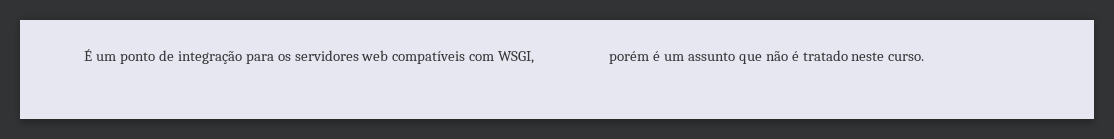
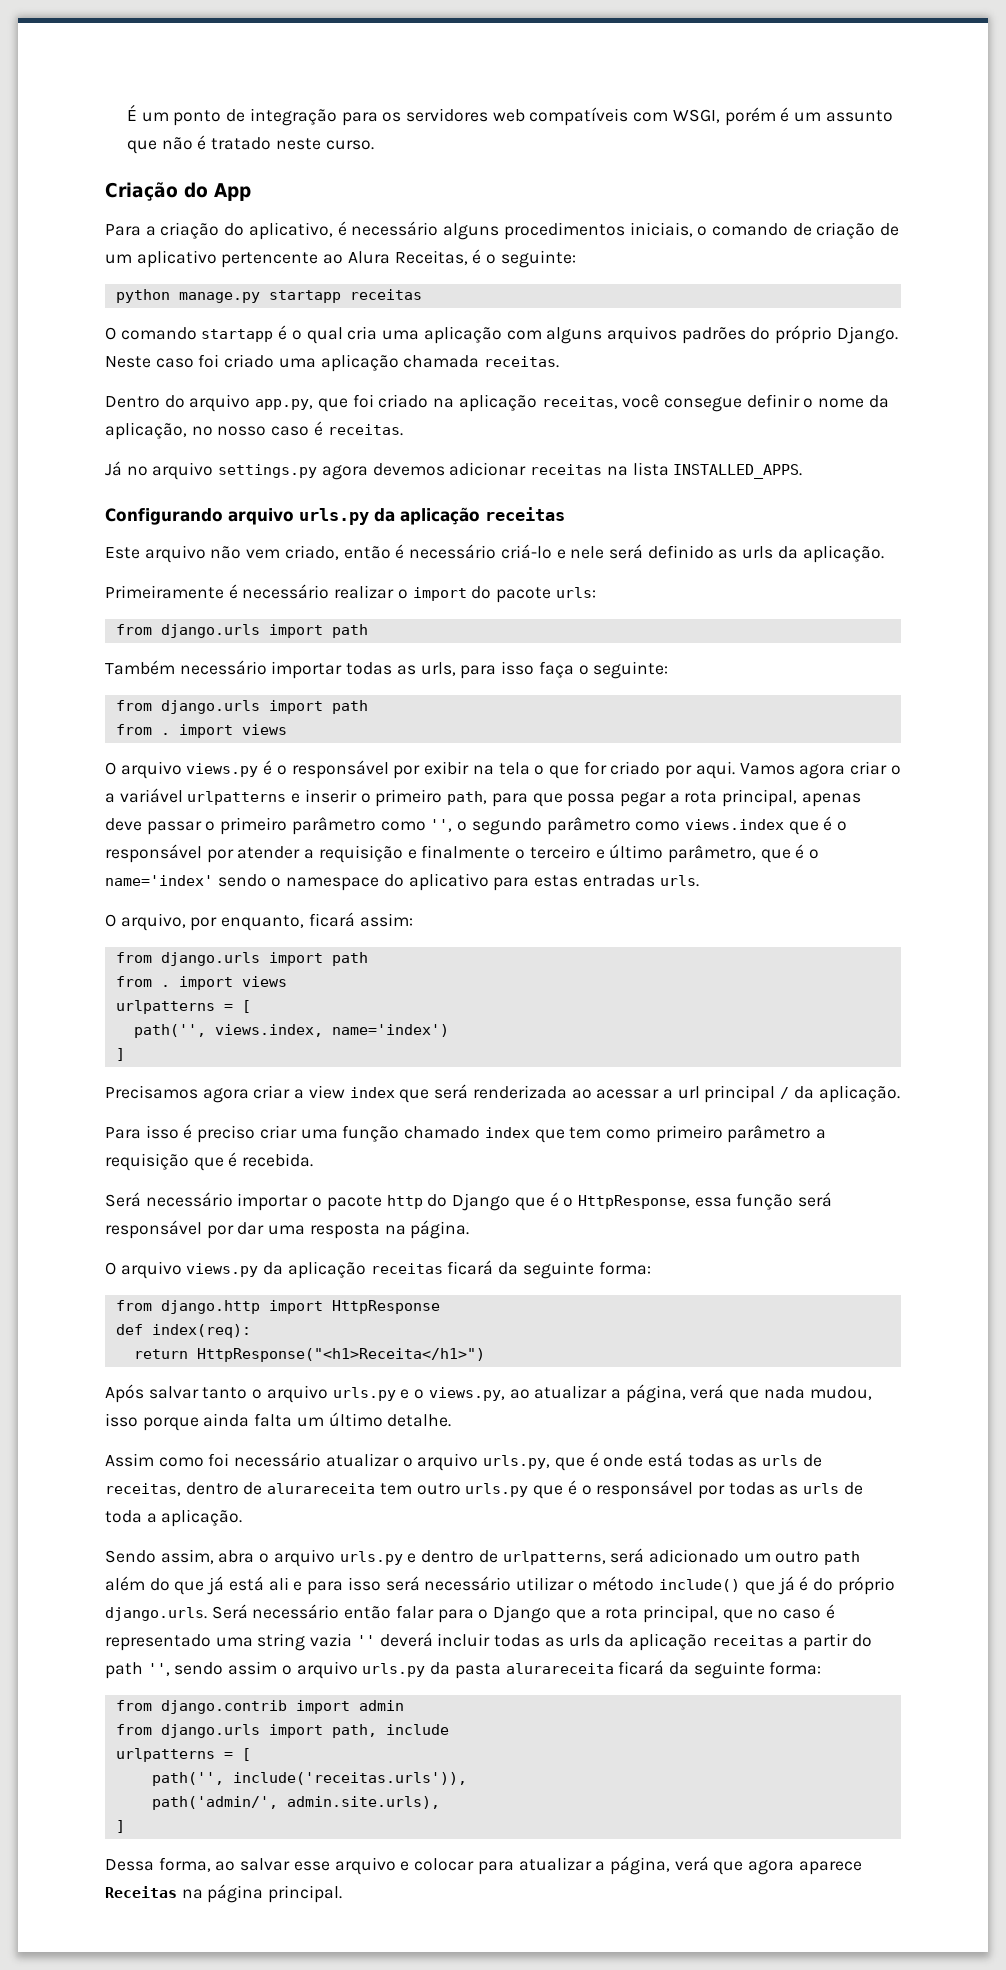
+ Criação do App
+ Para a criação do aplicativo, é necessário alguns procedimentos iniciais, o comando de criação de um aplicativo pertencente ao Alura Receitas, é o seguinte:
+ python manage.py startapp receitas
+ O comando startapp é o qual cria uma aplicação com alguns arquivos padrões do próprio Django. Neste caso foi criado uma aplicação chamada receitas.
+ Dentro do arquivo app.py, que foi criado na aplicação receitas, você consegue definir o nome da aplicação, no nosso caso é receitas.
+ Já no arquivo settings.py agora devemos adicionar receitas na lista INSTALLED_APPS.
+ Configurando arquivo urls.py da aplicação receitas
+ Este arquivo não vem criado, então é necessário criá-lo e nele será definido as urls da aplicação.
+ Primeiramente é necessário realizar o import do pacote urls:
+ from django.urls import path
+ Também necessário importar todas as urls, para isso faça o seguinte:
+ from django.urls import path
+ from . import views
+ O arquivo views.py é o responsável por exibir na tela o que for criado por aqui. Vamos agora criar o a variável urlpatterns e inserir o primeiro path, para que possa pegar a rota principal, apenas deve passar o primeiro parâmetro como '', o segundo parâmetro como views.index que é o responsável por atender a requisição e finalmente o terceiro e último parâmetro, que é o name='index' sendo o namespace do aplicativo para estas entradas urls.
+ O arquivo, por enquanto, ficará assim:
+ from django.urls import path
+ from . import views
+ urlpatterns = [
+ path('', views.index, name='index')
+ ]
+ Precisamos agora criar a view index que será renderizada ao acessar a url principal / da aplicação.
+ Para isso é preciso criar uma função chamado index que tem como primeiro parâmetro a requisição que é recebida.
+ Será necessário importar o pacote http do Django que é o HttpResponse, essa função será responsável por dar uma resposta na página.
+ O arquivo views.py da aplicação receitas ficará da seguinte forma:
+ from django.http import HttpResponse
+ def index(req):
+ return HttpResponse("<h1>Receita</h1>")
+ Após salvar tanto o arquivo urls.py e o views.py, ao atualizar a página, verá que nada mudou, isso porque ainda falta um último detalhe.
+ Assim como foi necessário atualizar o arquivo urls.py, que é onde está todas as urls de receitas, dentro de alurareceita tem outro urls.py que é o responsável por todas as urls de toda a aplicação.
+ Sendo assim, abra o arquivo urls.py e dentro de urlpatterns, será adicionado um outro path além do que já está ali e para isso será necessário utilizar o método include() que já é do próprio django.urls. Será necessário então falar para o Django que a rota principal, que no caso é representado uma string vazia '' deverá incluir todas as urls da aplicação receitas a partir do path '', sendo assim o arquivo urls.py da pasta alurareceita ficará da seguinte forma:
+ from django.contrib import admin
+ from django.urls import path, include
+ urlpatterns = [
+ path('', include('receitas.urls')),
+ path('admin/', admin.site.urls),
+ ]
+ Dessa forma, ao salvar esse arquivo e colocar para atualizar a página, verá que agora aparece Receitas na página principal.

